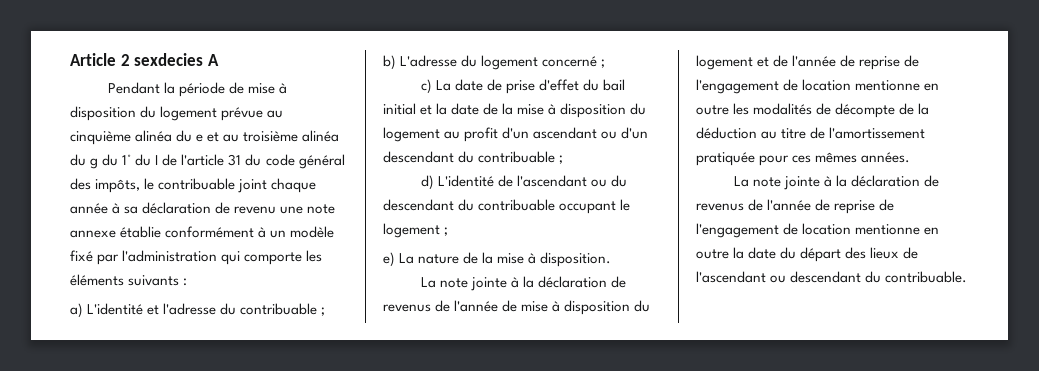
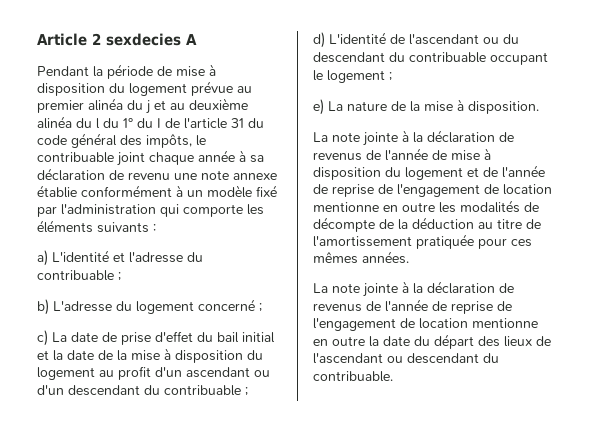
- Pendant la période de mise à disposition du logement prévue au cinquième alinéa du e et au troisième alinéa du g du 1° du I de l'article 31 du code général des impôts, le contribuable joint chaque année à sa déclaration de revenu une note annexe établie conformément à un modèle fixé par l'administration qui comporte les éléments suivants :
+ Pendant la période de mise à disposition du logement prévue au premier alinéa du j et au deuxième alinéa du l du 1° du I de l'article 31 du code général des impôts, le contribuable joint chaque année à sa déclaration de revenu une note annexe établie conformément à un modèle fixé par l'administration qui comporte les éléments suivants :

